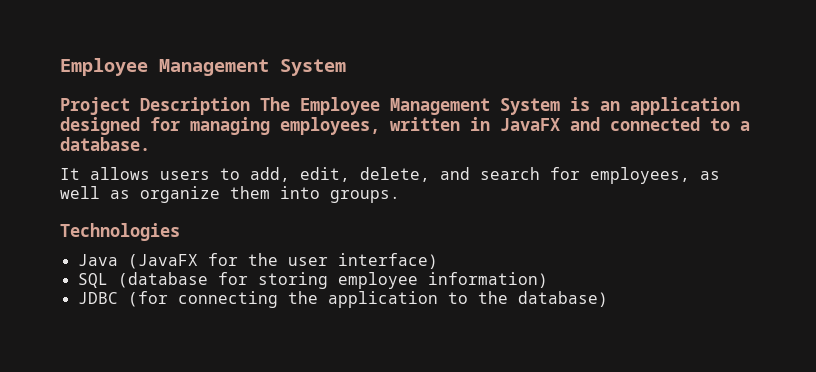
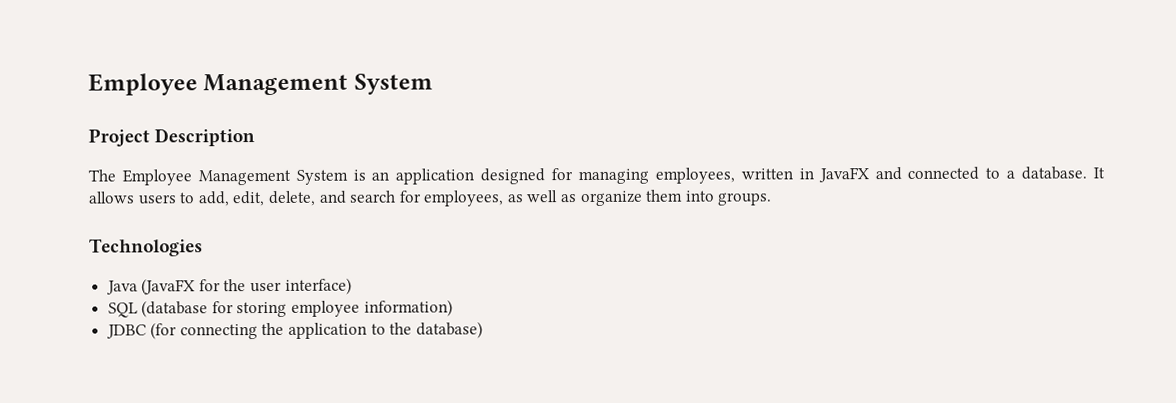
- Project Description The Employee Management System is an application designed for managing employees, written in JavaFX and connected to a database.
- It allows users to add, edit, delete, and search for employees, as well as organize them into groups.
+ Project Description
+ The Employee Management System is an application designed for managing employees, written in JavaFX and connected to a database. It allows users to add, edit, delete, and search for employees, as well as organize them into groups.

